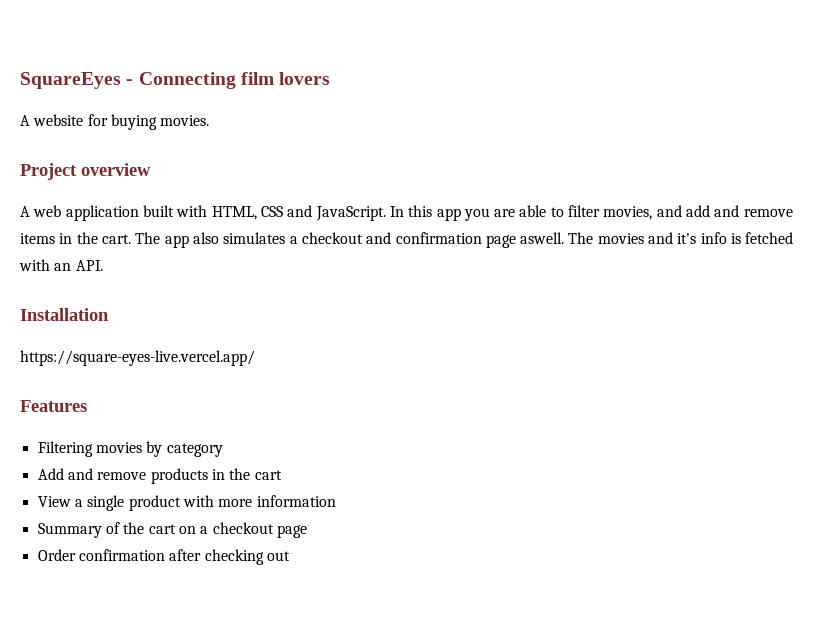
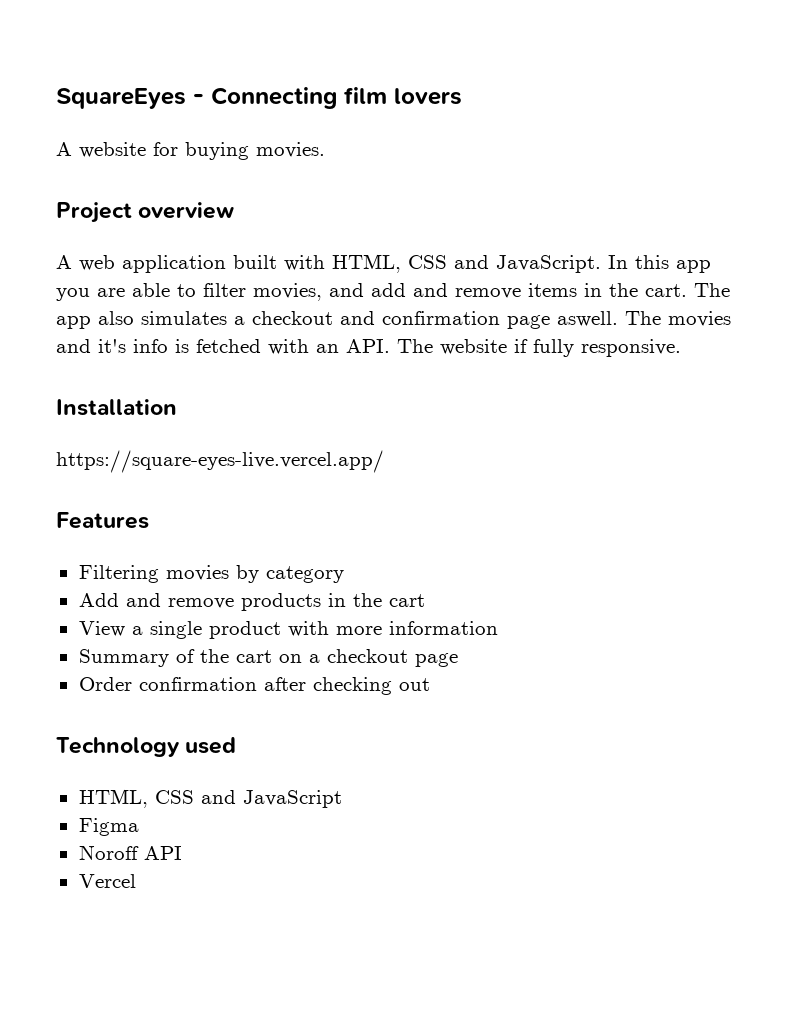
- The movies and it's info is fetched with an API.
+ The movies and it's info is fetched with an API. The website if fully responsive.
+ Technology used
+ HTML, CSS and JavaScript
+ Figma
+ Noroff API
+ Vercel

